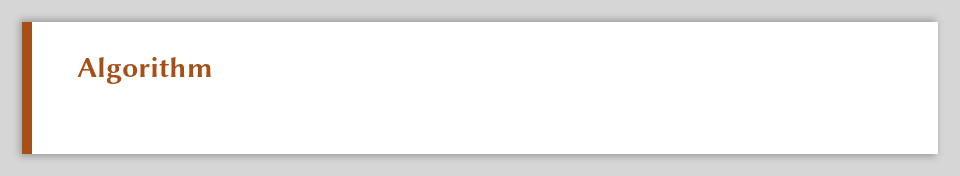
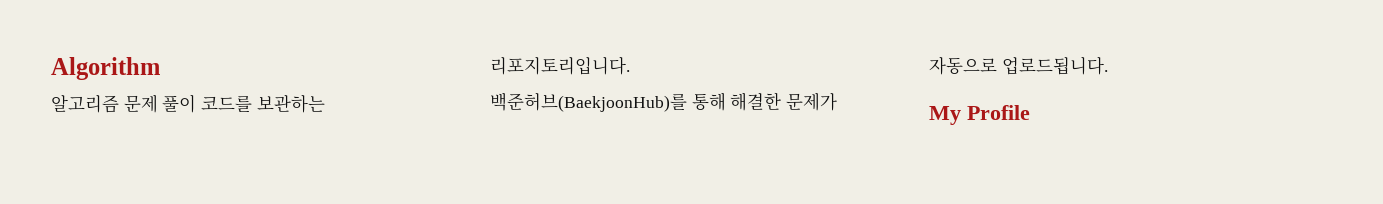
+ 알고리즘 문제 풀이 코드를 보관하는 리포지토리입니다.
+ 백준허브(BaekjoonHub)를 통해 해결한 문제가 자동으로 업로드됩니다.
+ My Profile

